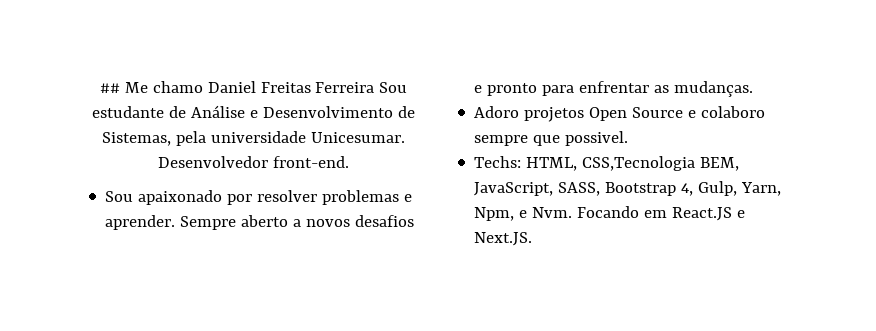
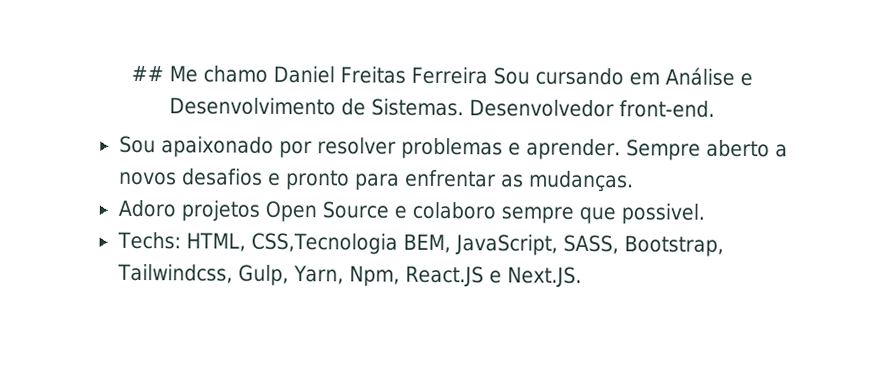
- ## Me chamo Daniel Freitas Ferreira Sou estudante de Análise e Desenvolvimento de Sistemas, pela universidade Unicesumar.
+ ## Me chamo Daniel Freitas Ferreira Sou cursando em Análise e Desenvolvimento de Sistemas.
- Techs: HTML, CSS,Tecnologia BEM, JavaScript, SASS, Bootstrap 4, Gulp, Yarn, Npm, e Nvm. Focando em React.JS e Next.JS.
+ Techs: HTML, CSS,Tecnologia BEM, JavaScript, SASS, Bootstrap, Tailwindcss, Gulp, Yarn, Npm, React.JS e Next.JS.

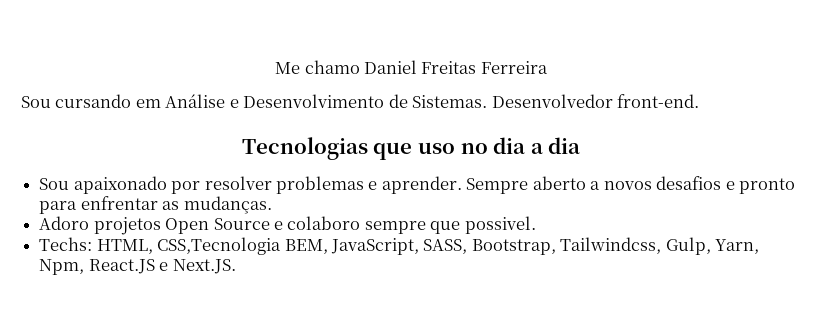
- ## Me chamo Daniel Freitas Ferreira Sou cursando em Análise e Desenvolvimento de Sistemas.
+ Me chamo Daniel Freitas Ferreira
+ Sou cursando em Análise e Desenvolvimento de Sistemas.
+ Tecnologias que uso no dia a dia

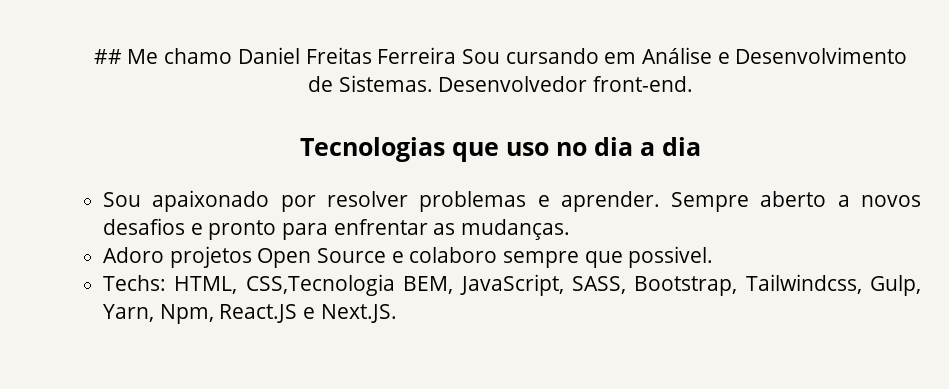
- Me chamo Daniel Freitas Ferreira
- Sou cursando em Análise e Desenvolvimento de Sistemas.
+ ## Me chamo Daniel Freitas Ferreira Sou cursando em Análise e Desenvolvimento de Sistemas.

